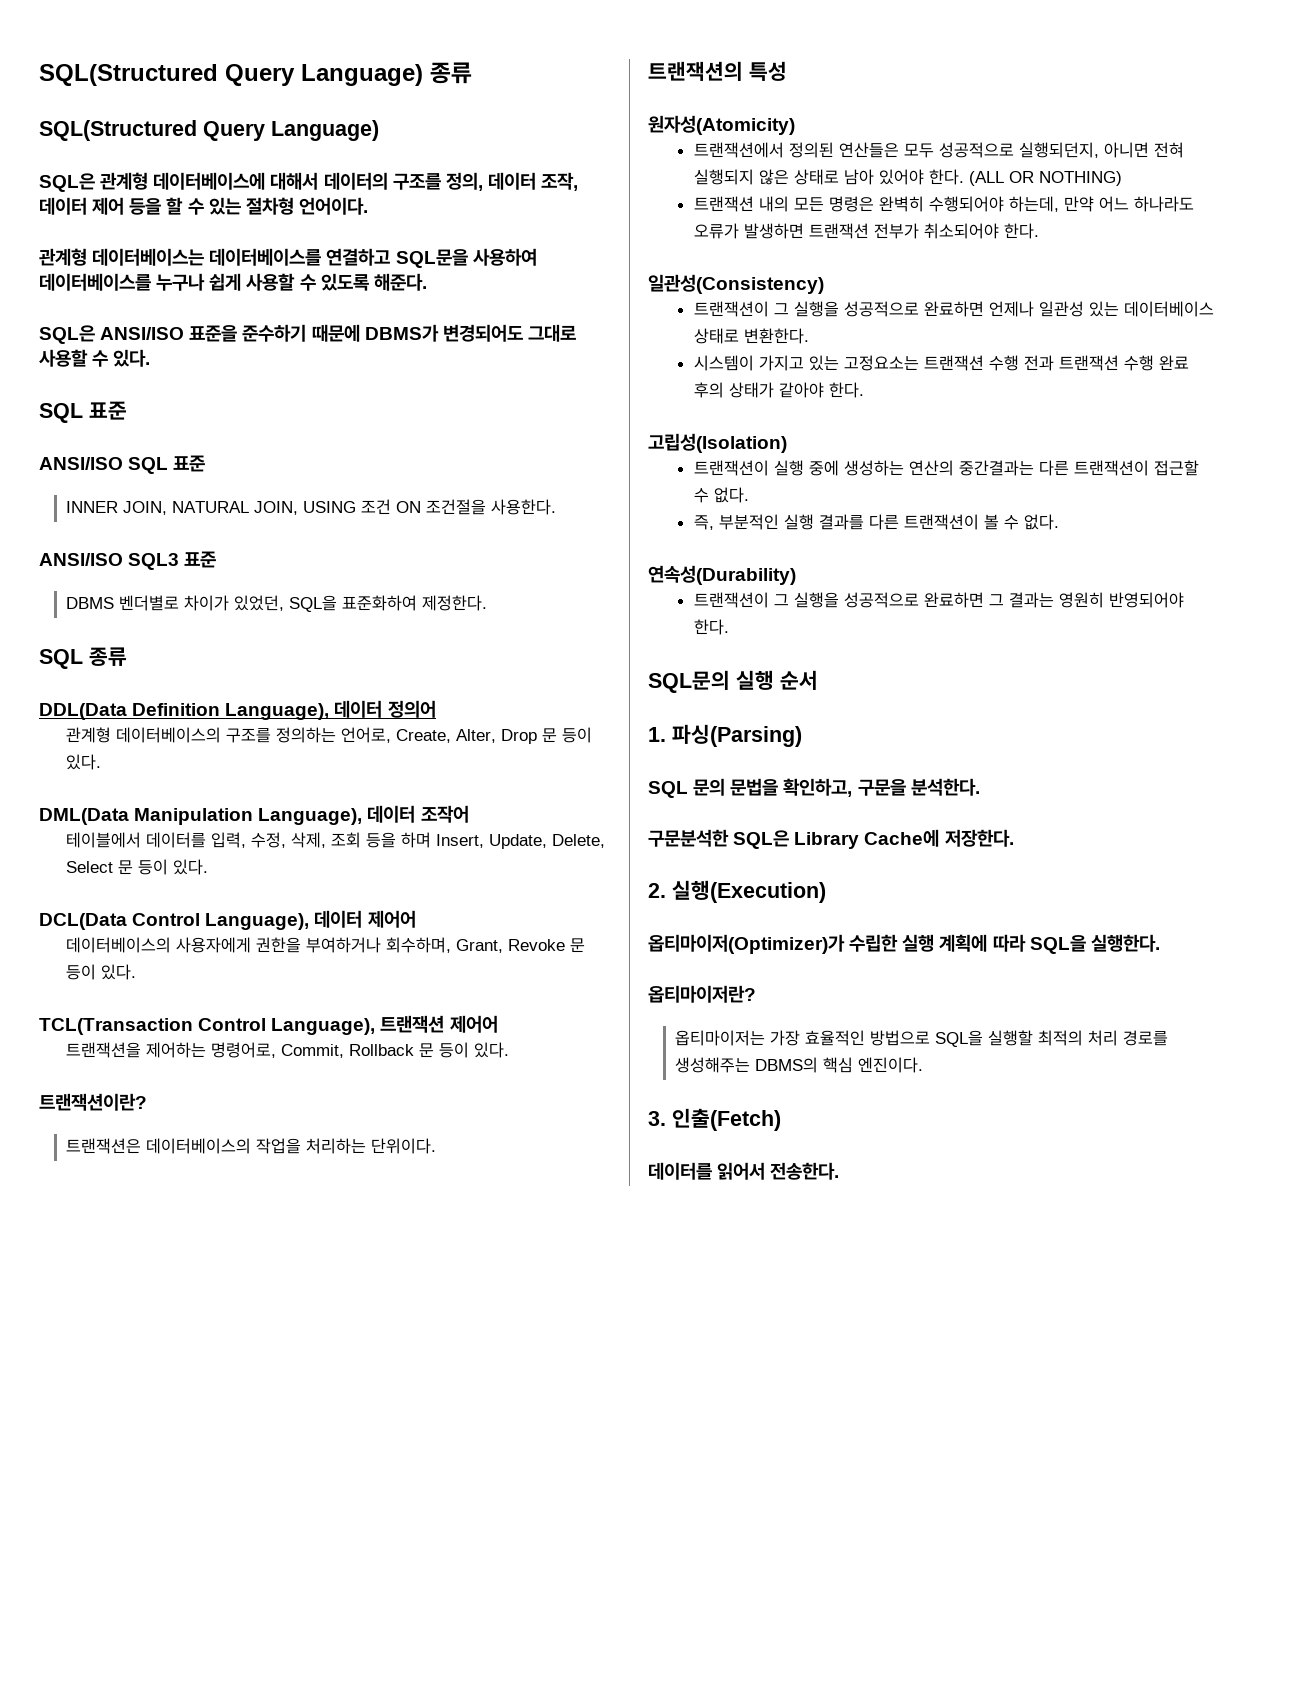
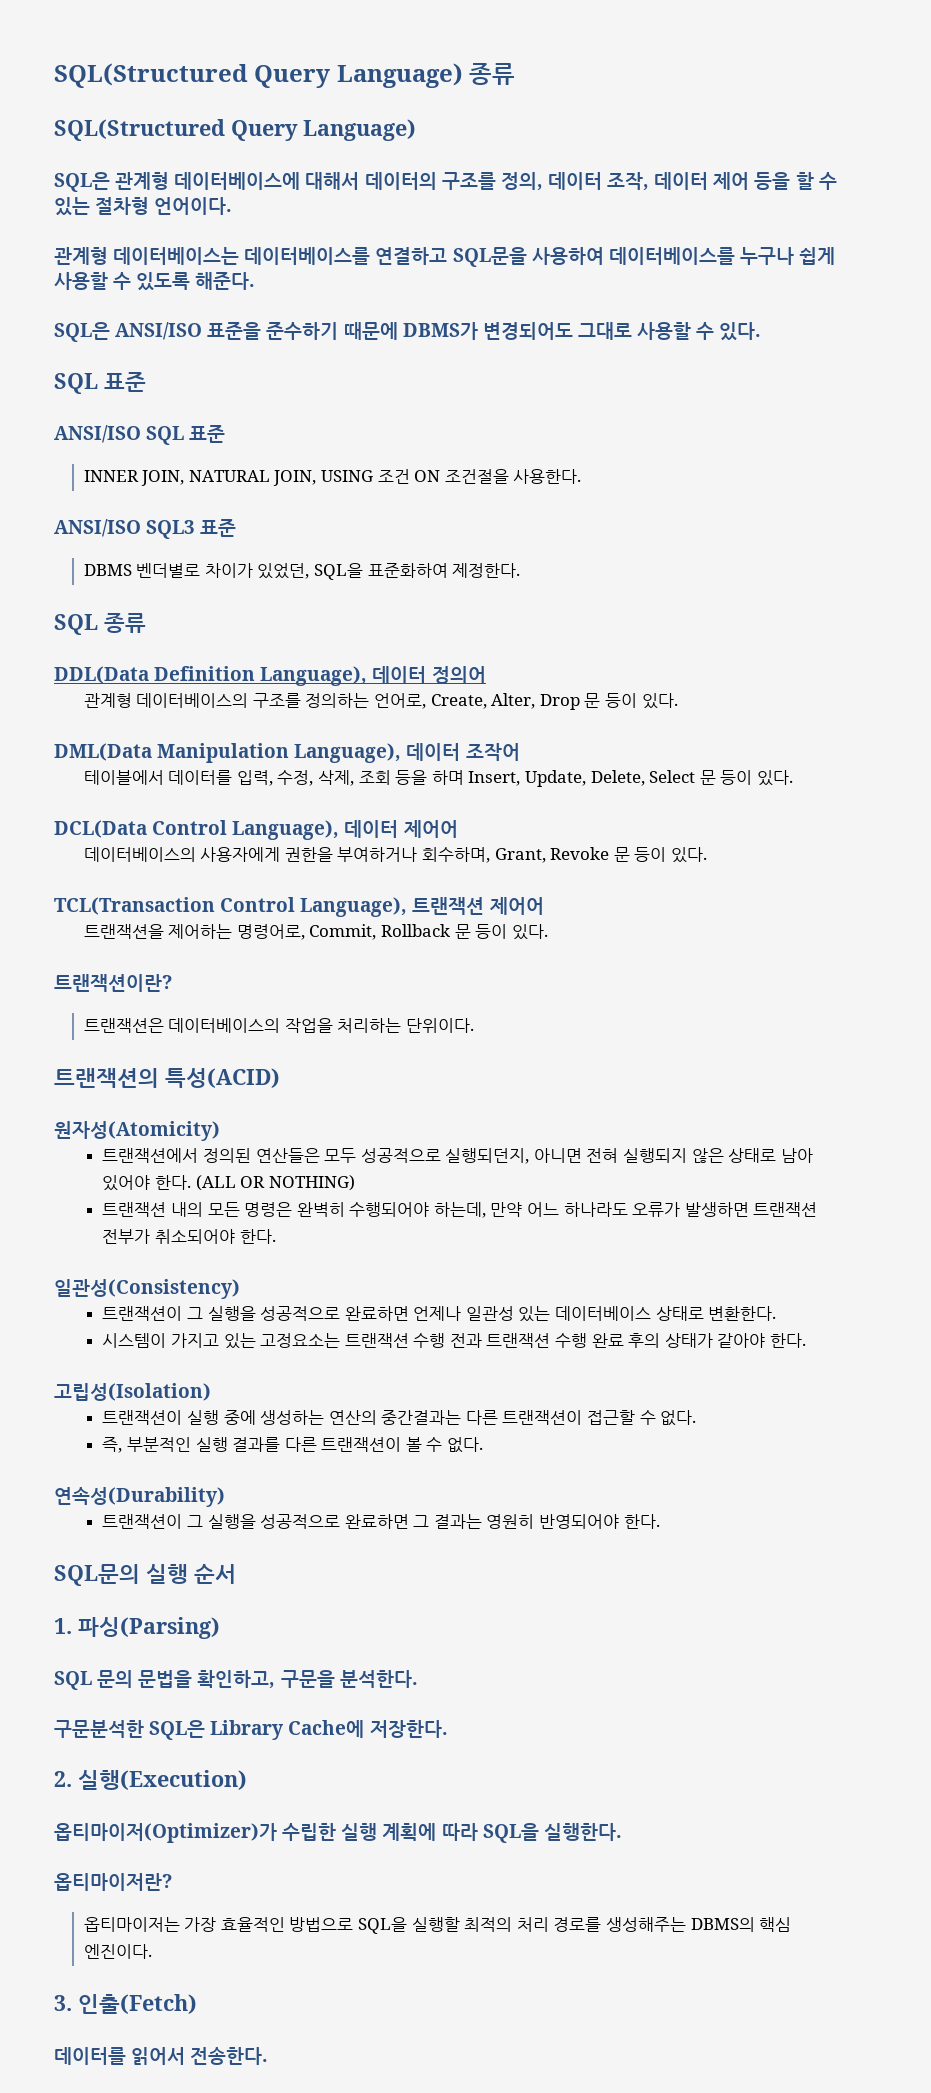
- 트랜잭션의 특성
+ 트랜잭션의 특성(ACID)

